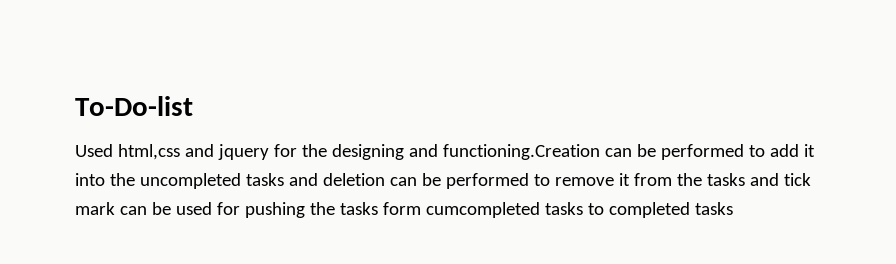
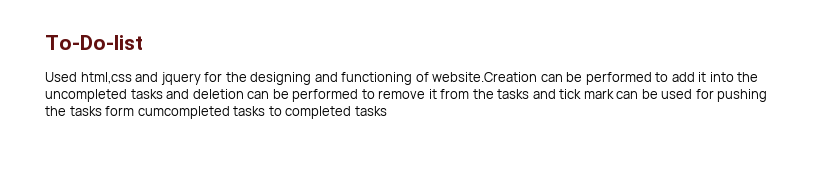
- Used html,css and jquery for the designing and functioning.Creation can be performed to add it into the uncompleted tasks and deletion can be performed to remove it from the tasks and tick mark can be used for pushing the tasks form cumcompleted tasks to completed tasks
+ Used html,css and jquery for the designing and functioning of website.Creation can be performed to add it into the uncompleted tasks and deletion can be performed to remove it from the tasks and tick mark can be used for pushing the tasks form cumcompleted tasks to completed tasks

